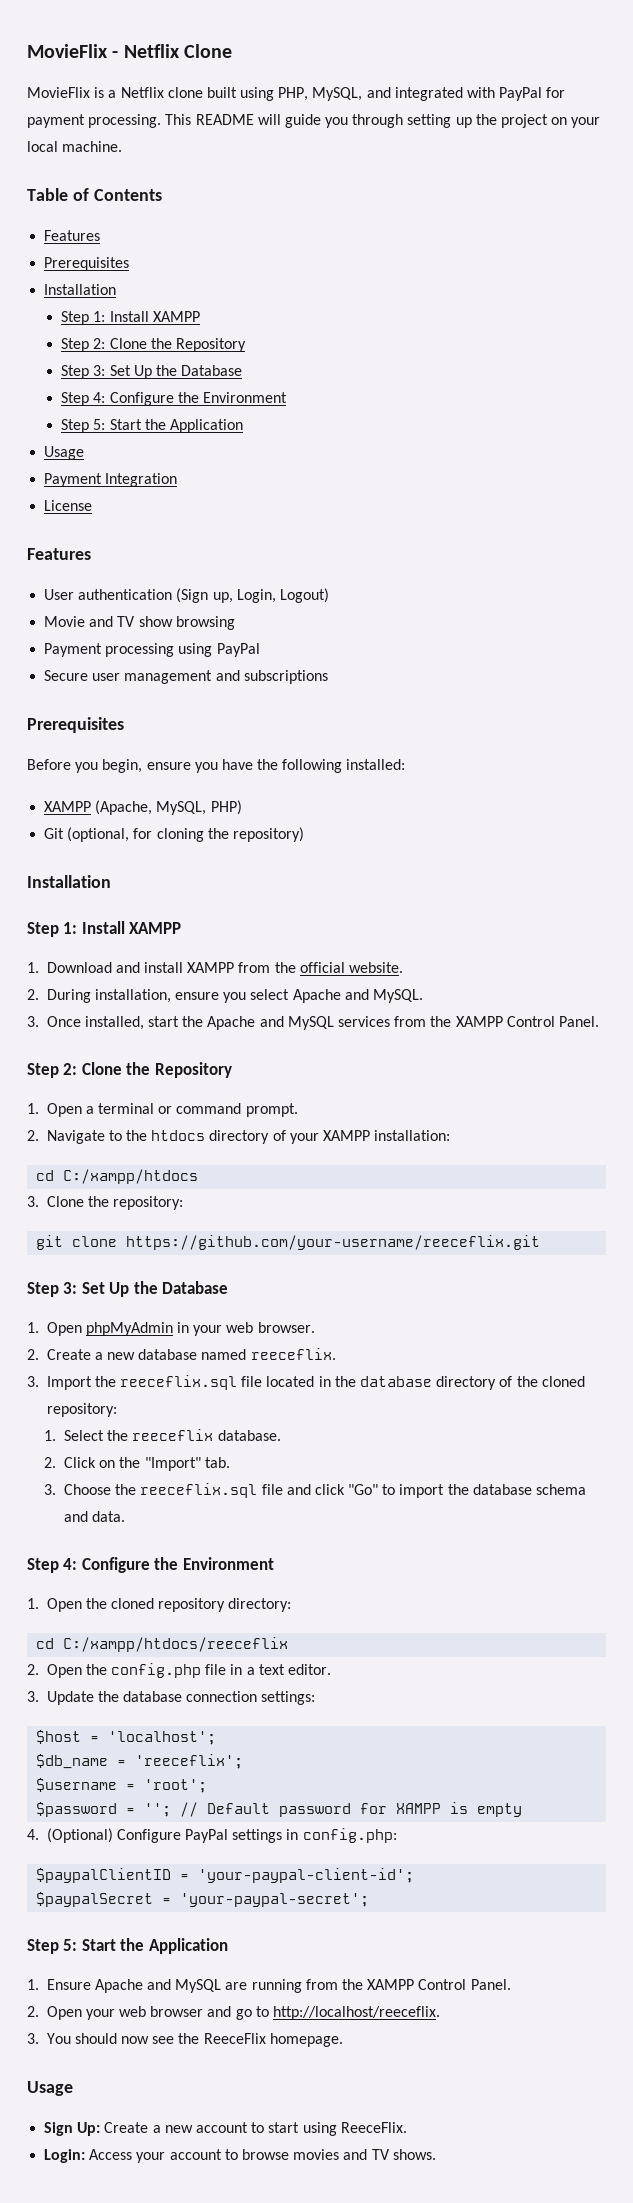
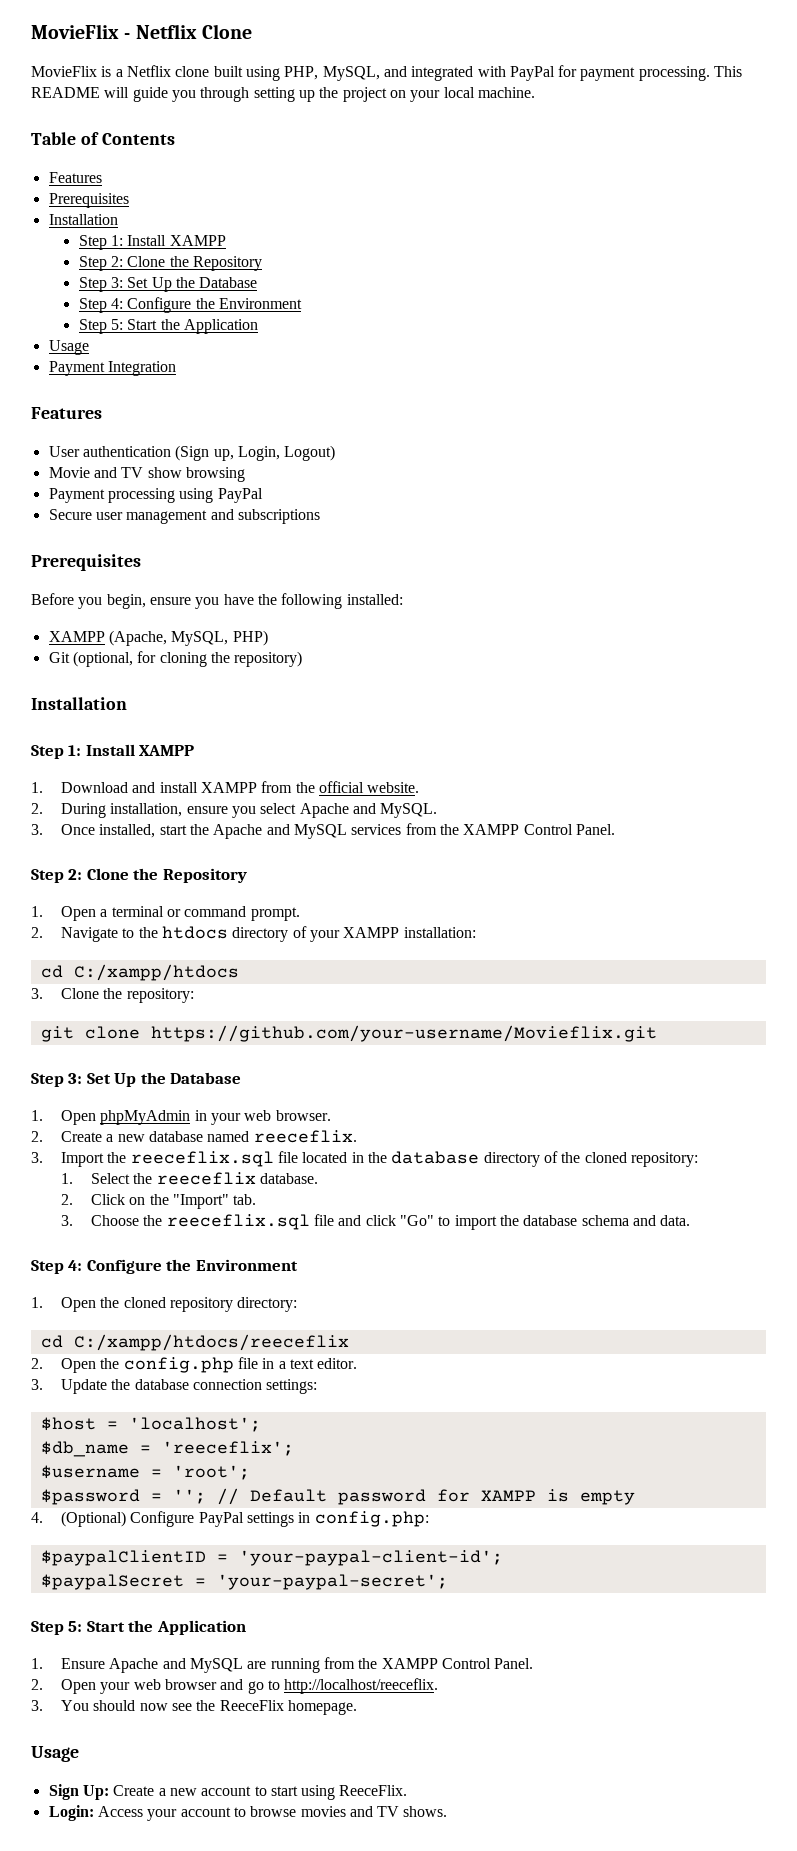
- License
- git clone https://github.com/your-username/reeceflix.git
+ git clone https://github.com/your-username/Movieflix.git

